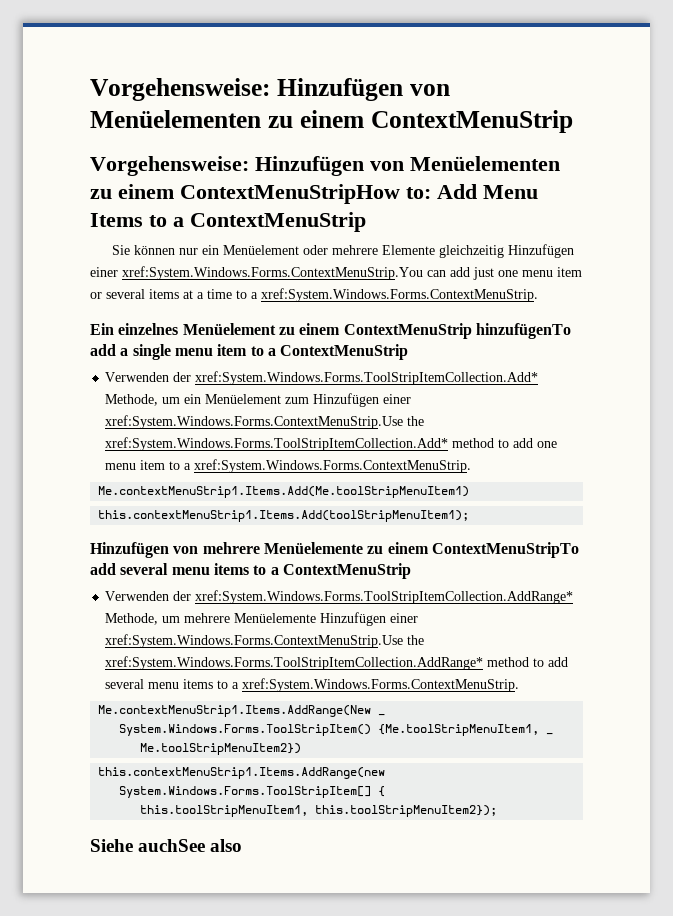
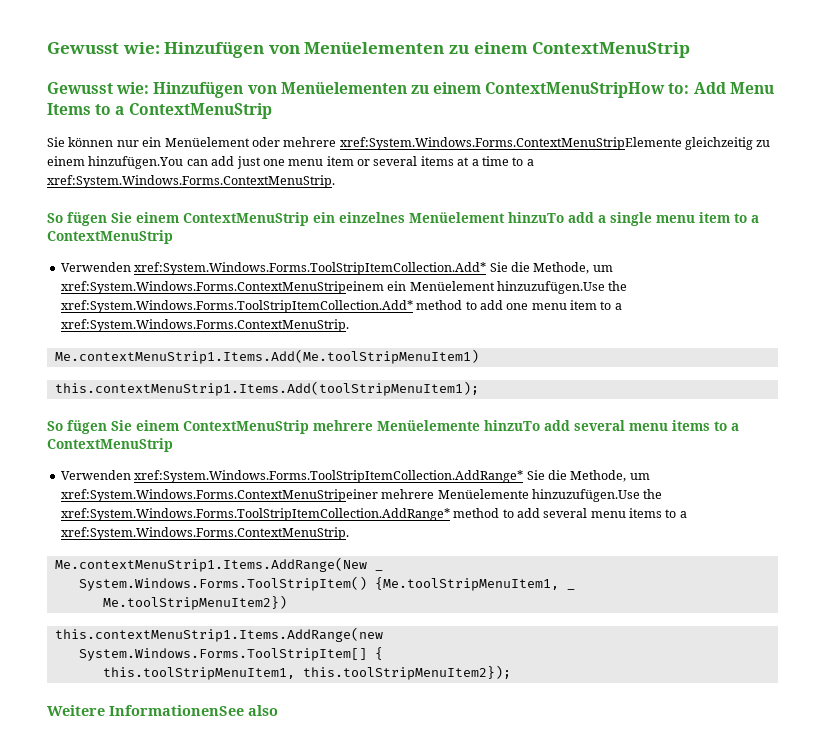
- Vorgehensweise: Hinzufügen von Menüelementen zu einem ContextMenuStrip
+ Gewusst wie: Hinzufügen von Menüelementen zu einem ContextMenuStrip
- Vorgehensweise: Hinzufügen von Menüelementen zu einem ContextMenuStripHow to: Add Menu Items to a ContextMenuStrip
+ Gewusst wie: Hinzufügen von Menüelementen zu einem ContextMenuStripHow to: Add Menu Items to a ContextMenuStrip
- Sie können nur ein Menüelement oder mehrere Elemente gleichzeitig Hinzufügen einer xref:System.Windows.Forms.ContextMenuStrip.You can add just one menu item or several items at a time to a xref:System.Windows.Forms.ContextMenuStrip.
+ Sie können nur ein Menüelement oder mehrere xref:System.Windows.Forms.ContextMenuStripElemente gleichzeitig zu einem hinzufügen.You can add just one menu item or several items at a time to a xref:System.Windows.Forms.ContextMenuStrip.
- Ein einzelnes Menüelement zu einem ContextMenuStrip hinzufügenTo add a single menu item to a ContextMenuStrip
+ So fügen Sie einem ContextMenuStrip ein einzelnes Menüelement hinzuTo add a single menu item to a ContextMenuStrip
- Verwenden der xref:System.Windows.Forms.ToolStripItemCollection.Add* Methode, um ein Menüelement zum Hinzufügen einer xref:System.Windows.Forms.ContextMenuStrip.Use the xref:System.Windows.Forms.ToolStripItemCollection.Add* method to add one menu item to a xref:System.Windows.Forms.ContextMenuStrip.
+ Verwenden xref:System.Windows.Forms.ToolStripItemCollection.Add* Sie die Methode, um xref:System.Windows.Forms.ContextMenuStripeinem ein Menüelement hinzuzufügen.Use the xref:System.Windows.Forms.ToolStripItemCollection.Add* method to add one menu item to a xref:System.Windows.Forms.ContextMenuStrip.
- Hinzufügen von mehrere Menüelemente zu einem ContextMenuStripTo add several menu items to a ContextMenuStrip
+ So fügen Sie einem ContextMenuStrip mehrere Menüelemente hinzuTo add several menu items to a ContextMenuStrip
- Verwenden der xref:System.Windows.Forms.ToolStripItemCollection.AddRange* Methode, um mehrere Menüelemente Hinzufügen einer xref:System.Windows.Forms.ContextMenuStrip.Use the xref:System.Windows.Forms.ToolStripItemCollection.AddRange* method to add several menu items to a xref:System.Windows.Forms.ContextMenuStrip.
+ Verwenden xref:System.Windows.Forms.ToolStripItemCollection.AddRange* Sie die Methode, um xref:System.Windows.Forms.ContextMenuStripeiner mehrere Menüelemente hinzuzufügen.Use the xref:System.Windows.Forms.ToolStripItemCollection.AddRange* method to add several menu items to a xref:System.Windows.Forms.ContextMenuStrip.
- Siehe auchSee also
+ Weitere InformationenSee also

